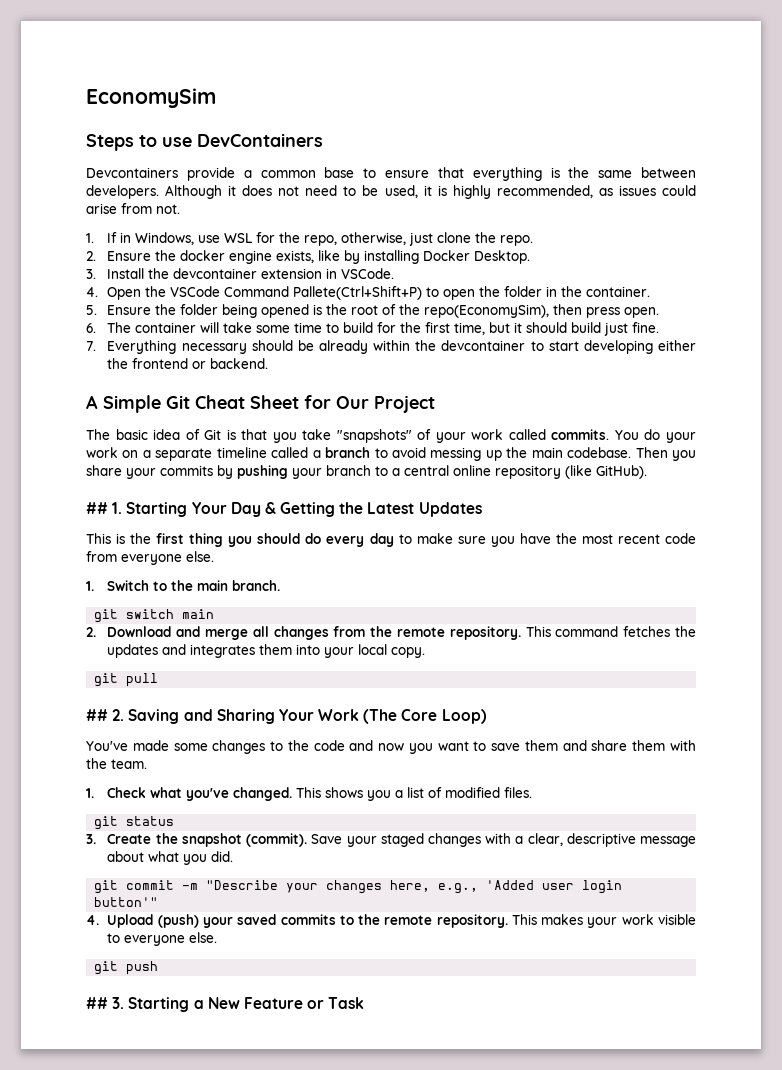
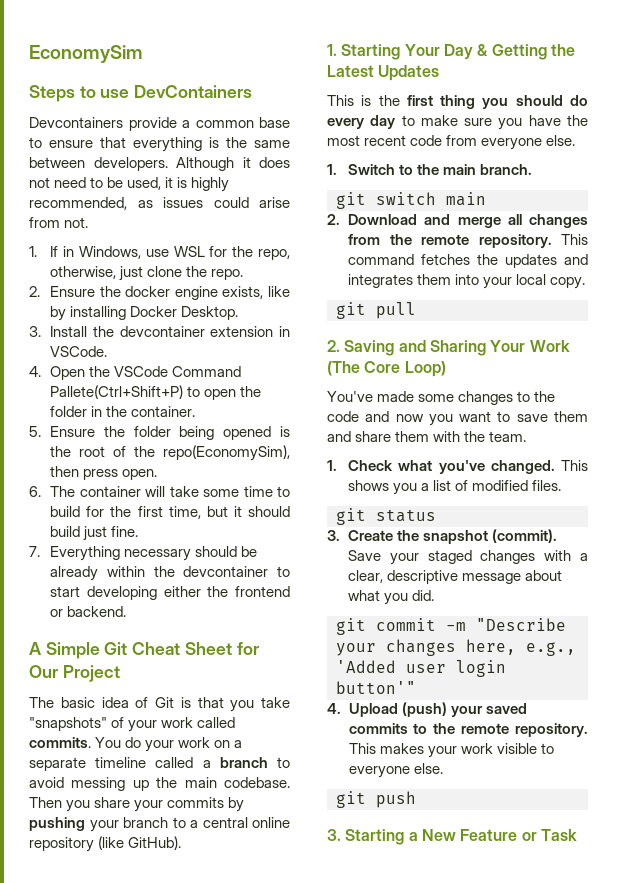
- ## 1. Starting Your Day & Getting the Latest Updates
+ 1. Starting Your Day & Getting the Latest Updates
- ## 2. Saving and Sharing Your Work (The Core Loop)
+ 2. Saving and Sharing Your Work (The Core Loop)
- ## 3. Starting a New Feature or Task
+ 3. Starting a New Feature or Task

